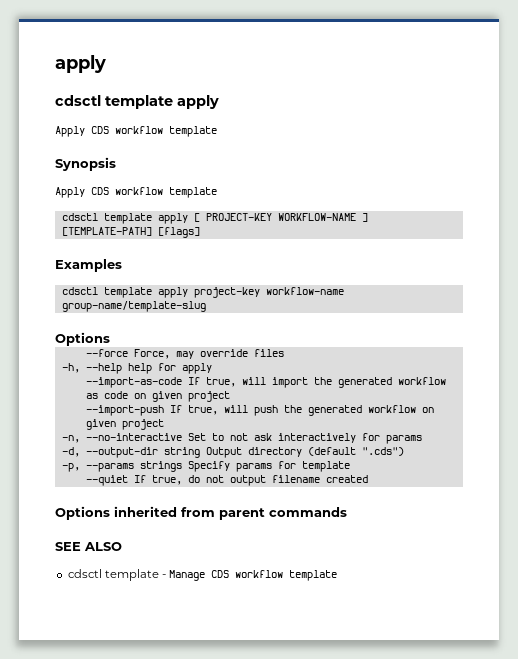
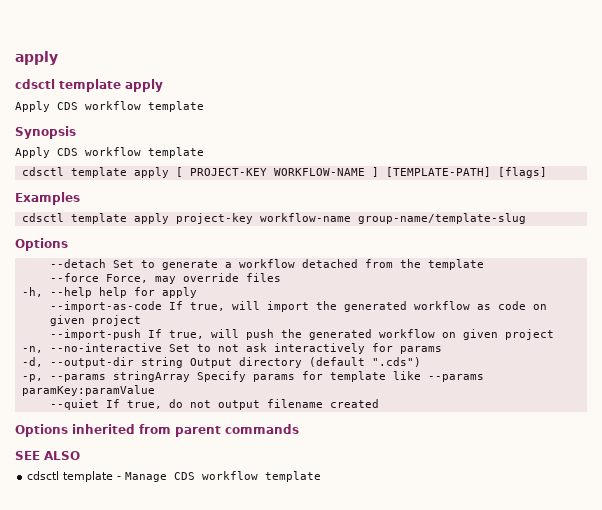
+ --detach Set to generate a workflow detached from the template
- -p, --params strings Specify params for template
+ -p, --params stringArray Specify params for template like --params paramKey:paramValue

